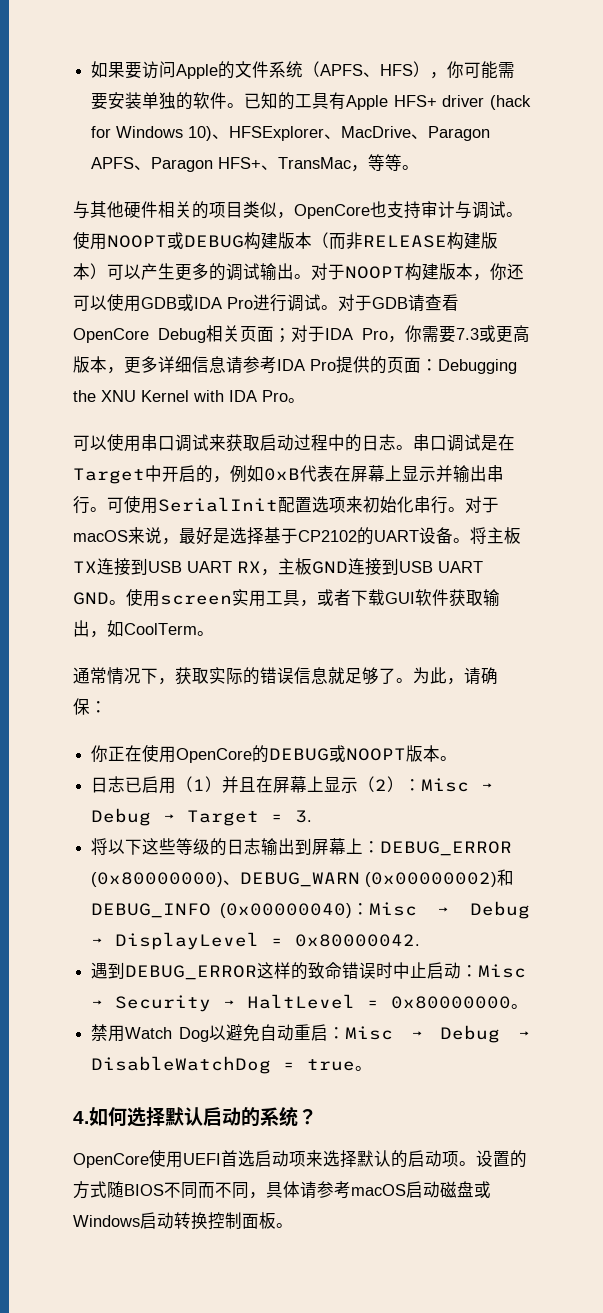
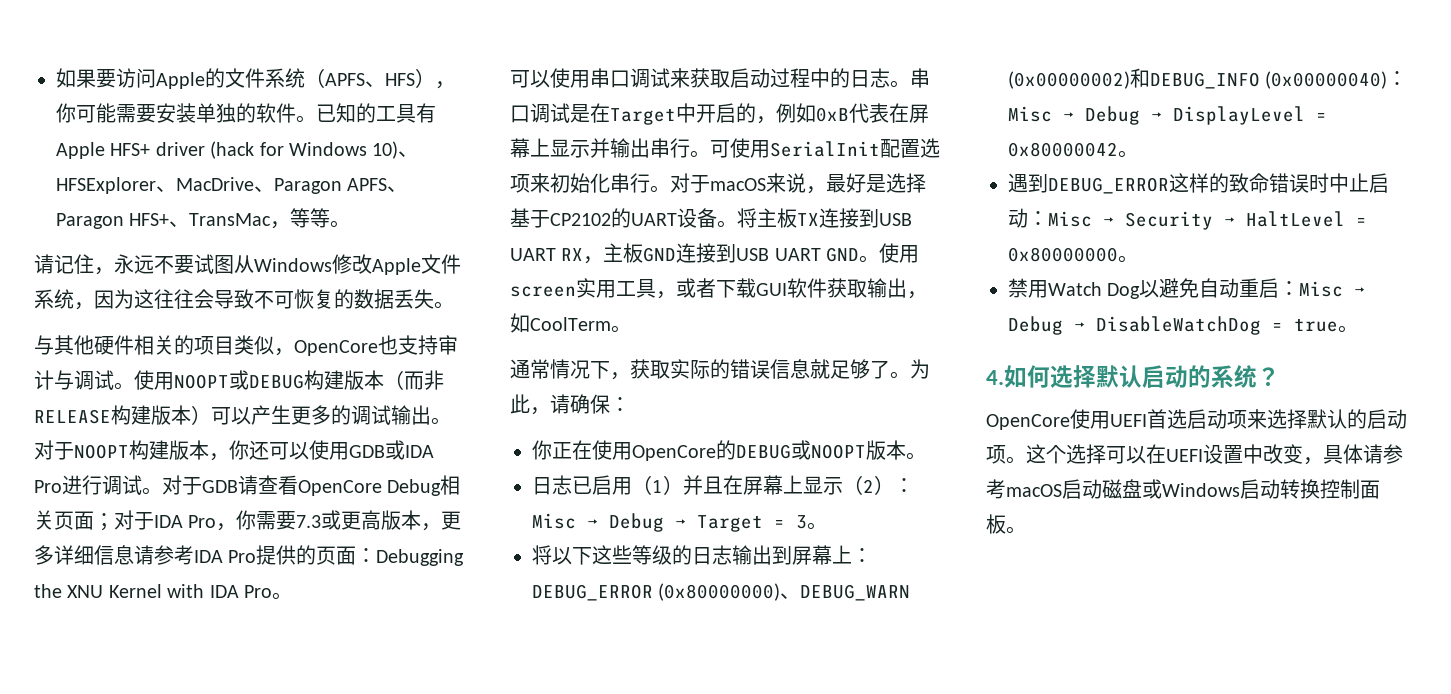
+ 请记住，永远不要试图从Windows修改Apple文件系统，因为这往往会导致不可恢复的数据丢失。
- 日志已启用（1）并且在屏幕上显示（2）：Misc → Debug → Target = 3.
+ 日志已启用（1）并且在屏幕上显示（2）：Misc → Debug → Target = 3。
- 将以下这些等级的日志输出到屏幕上：DEBUG_ERROR (0x80000000)、DEBUG_WARN (0x00000002)和DEBUG_INFO (0x00000040)：Misc → Debug → DisplayLevel = 0x80000042.
+ 将以下这些等级的日志输出到屏幕上：DEBUG_ERROR (0x80000000)、DEBUG_WARN (0x00000002)和DEBUG_INFO (0x00000040)：Misc → Debug → DisplayLevel = 0x80000042。
- 设置的方式随BIOS不同而不同，具体请参考macOS启动磁盘或Windows启动转换控制面板。
+ 这个选择可以在UEFI设置中改变，具体请参考macOS启动磁盘或Windows启动转换控制面板。

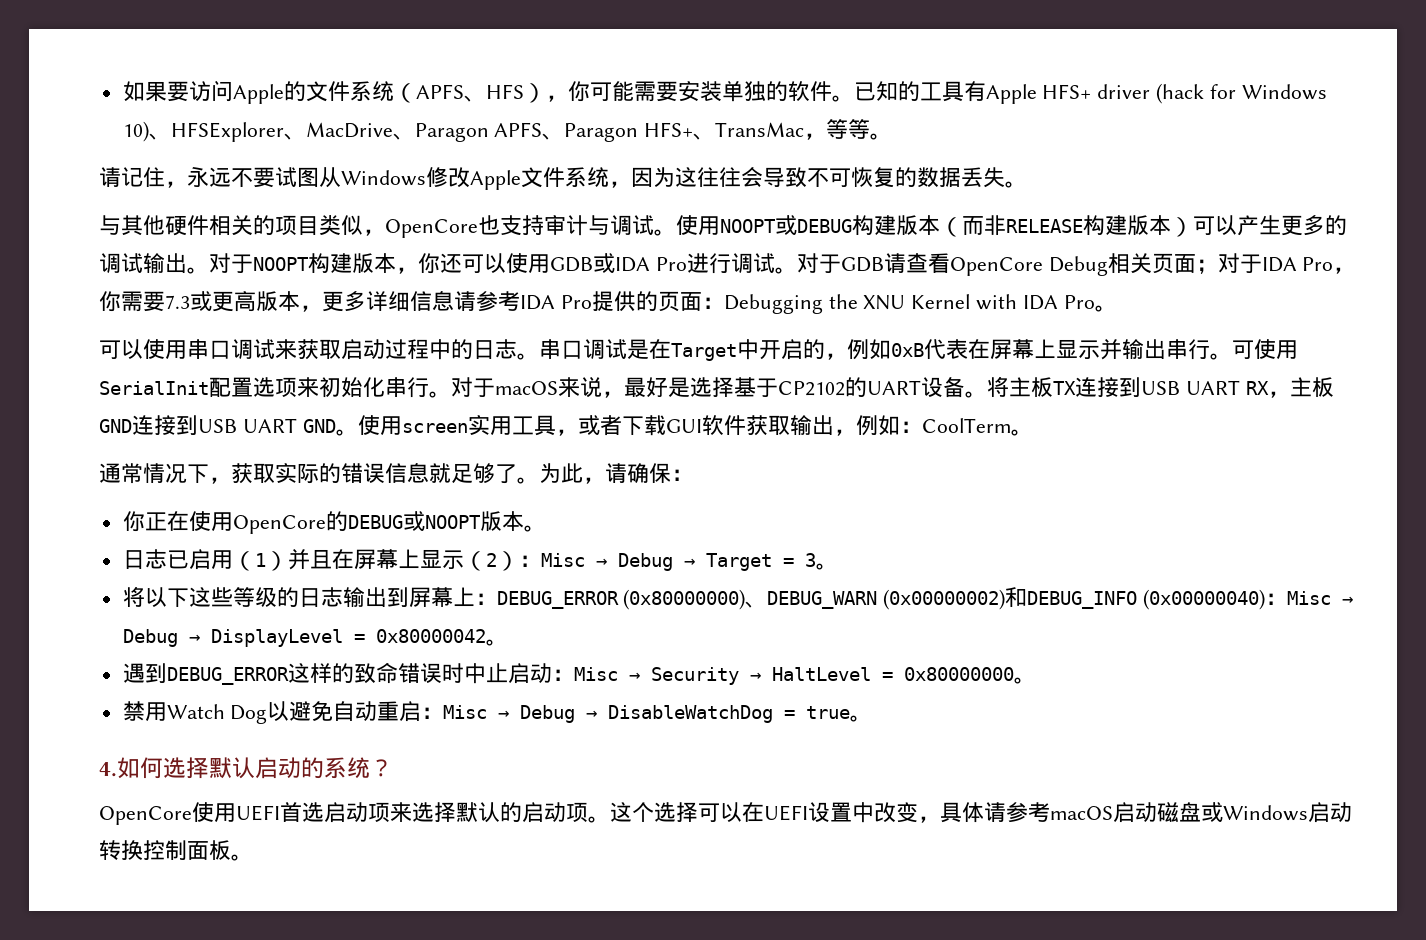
- 使用screen实用工具，或者下载GUI软件获取输出，如CoolTerm。
+ 使用screen实用工具，或者下载GUI软件获取输出，例如：CoolTerm。

